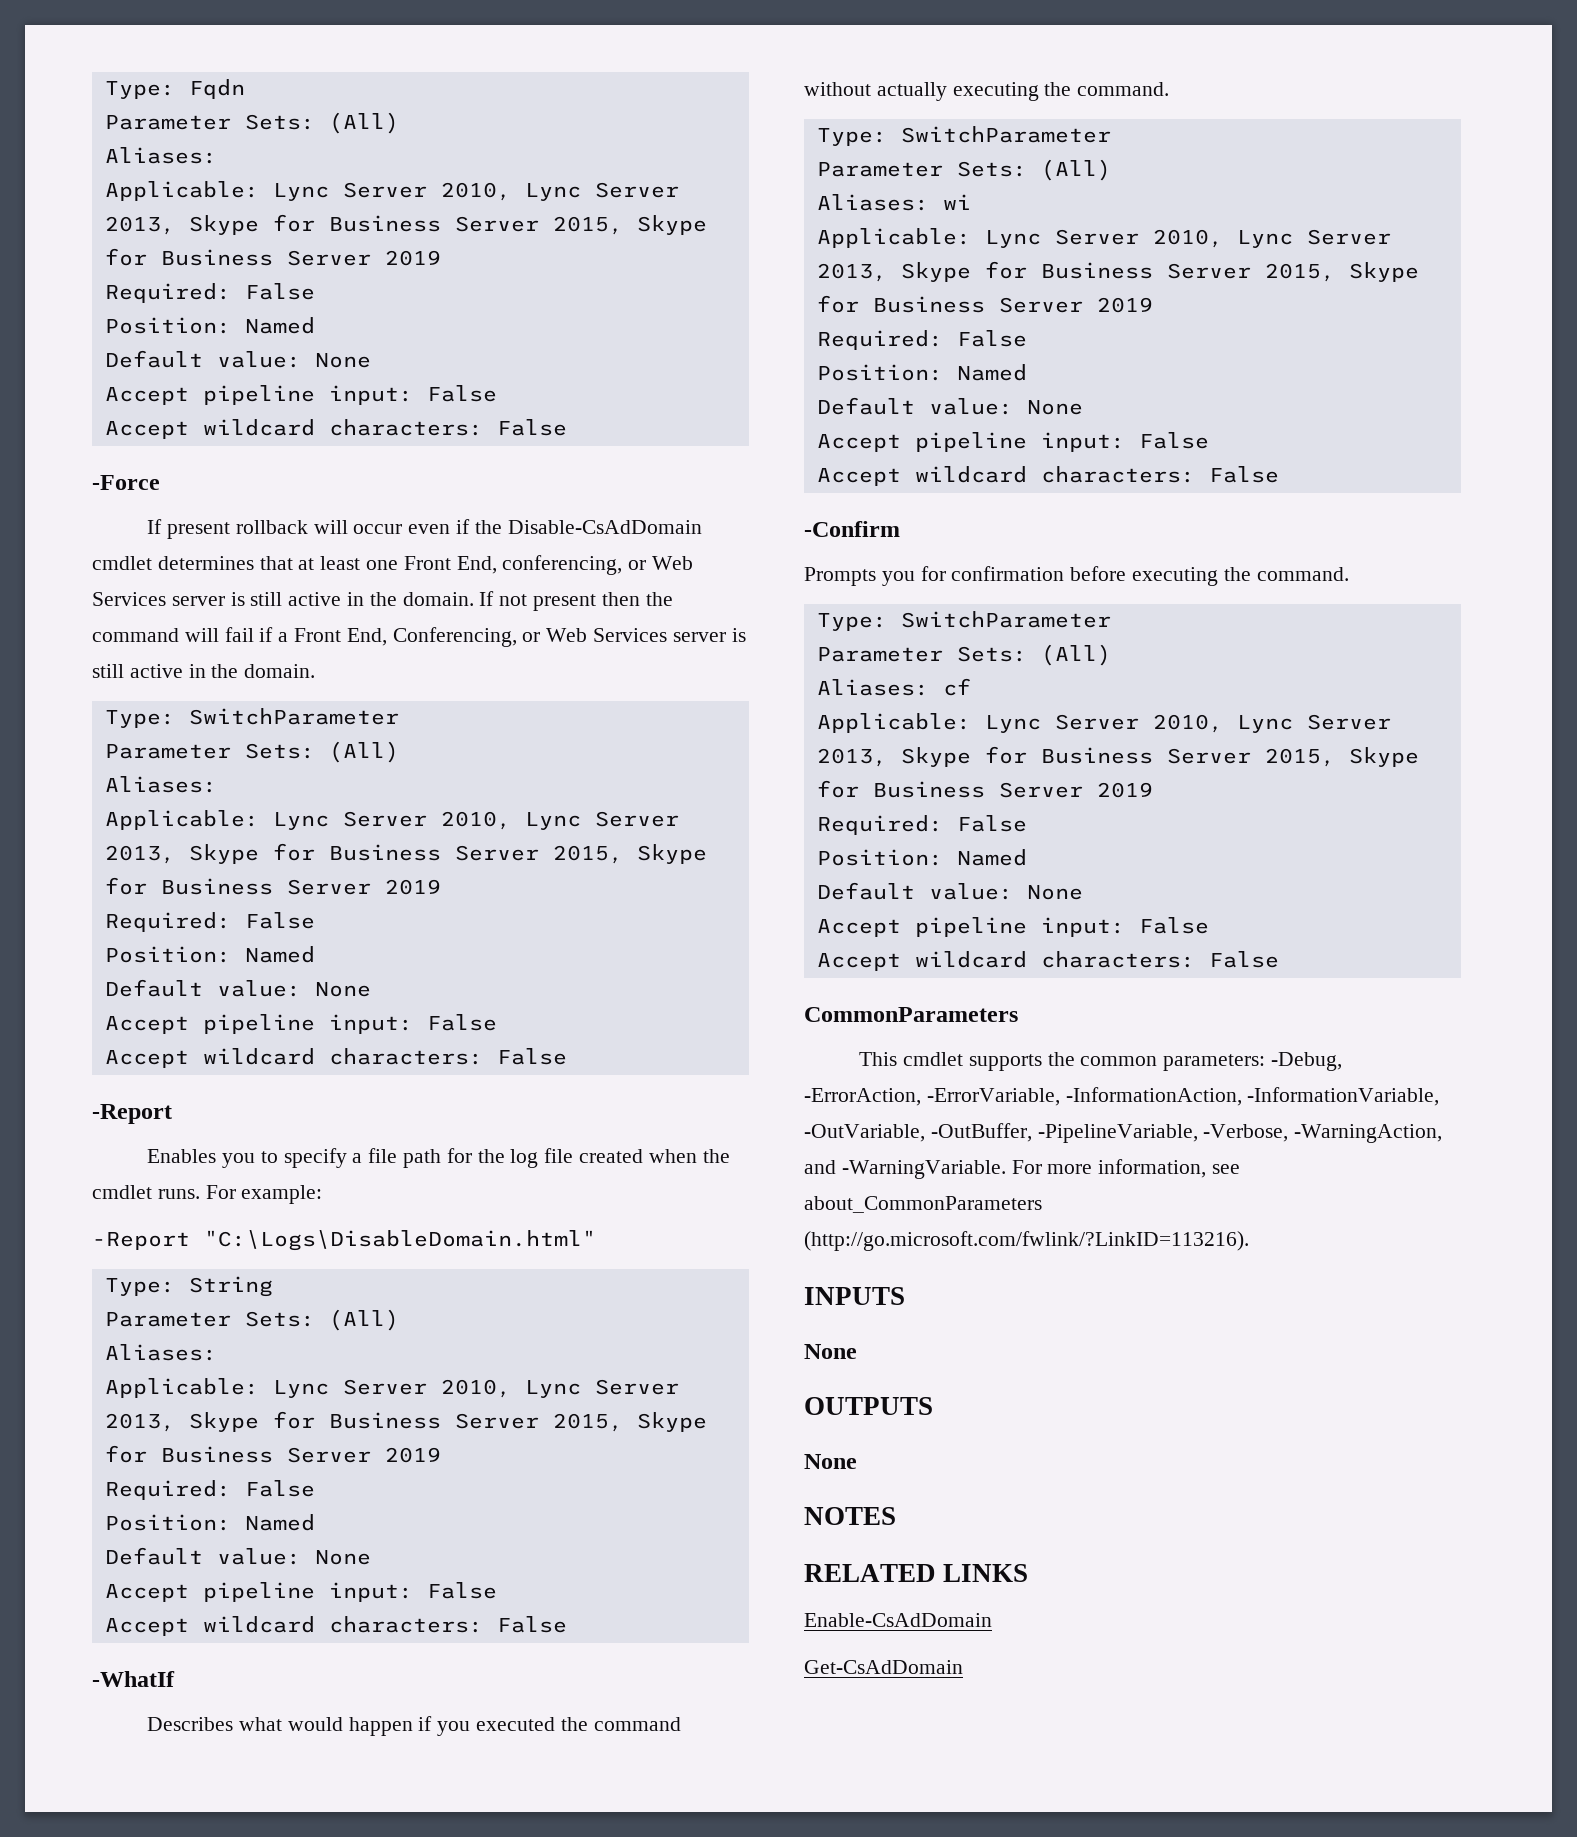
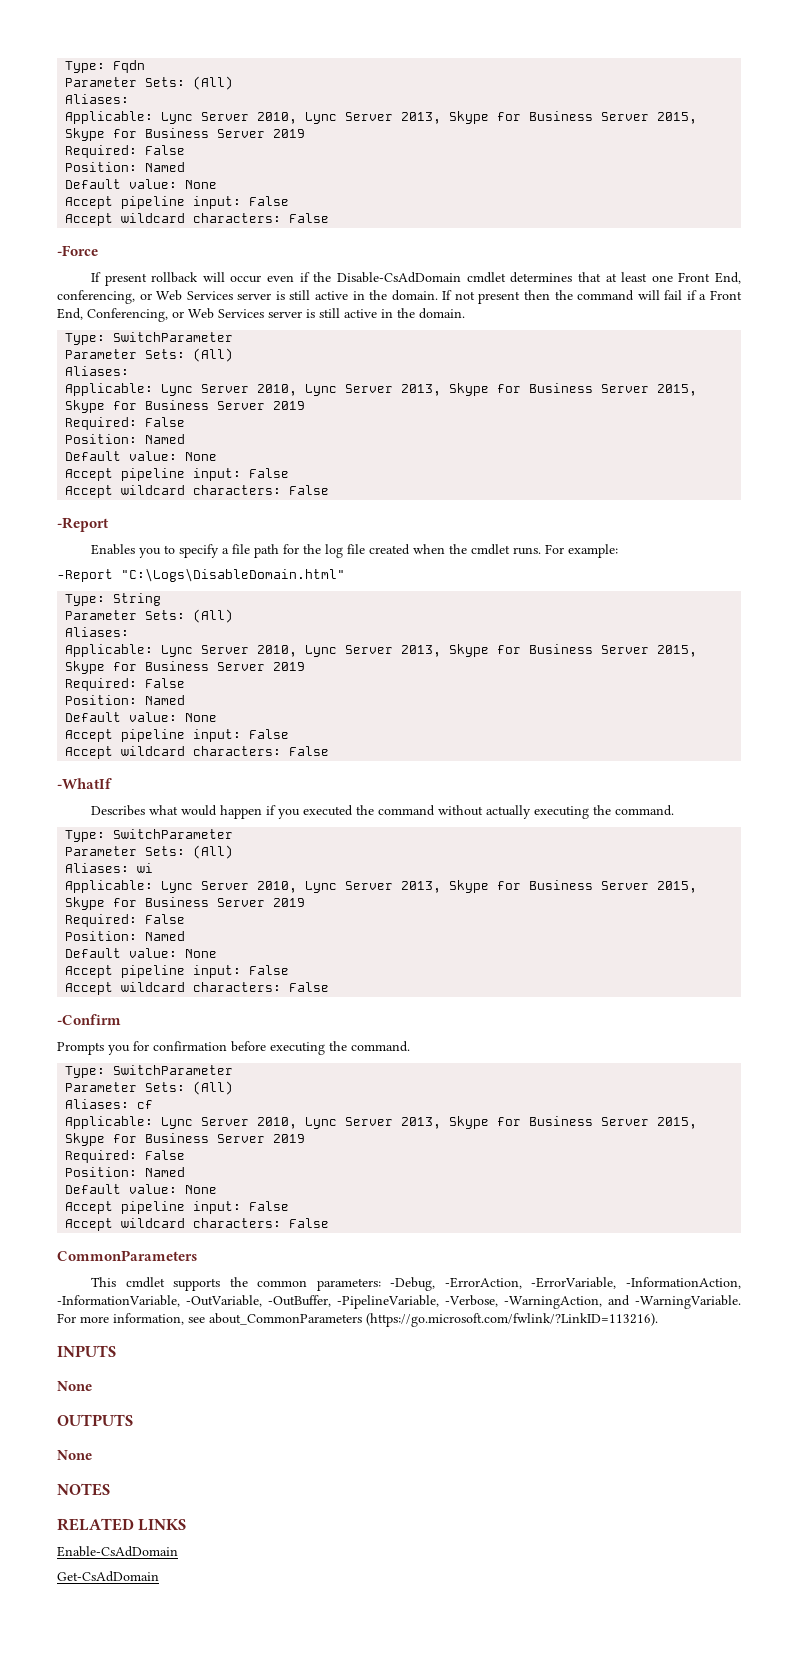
- For more information, see about_CommonParameters (http://go.microsoft.com/fwlink/?LinkID=113216).
+ For more information, see about_CommonParameters (https://go.microsoft.com/fwlink/?LinkID=113216).

